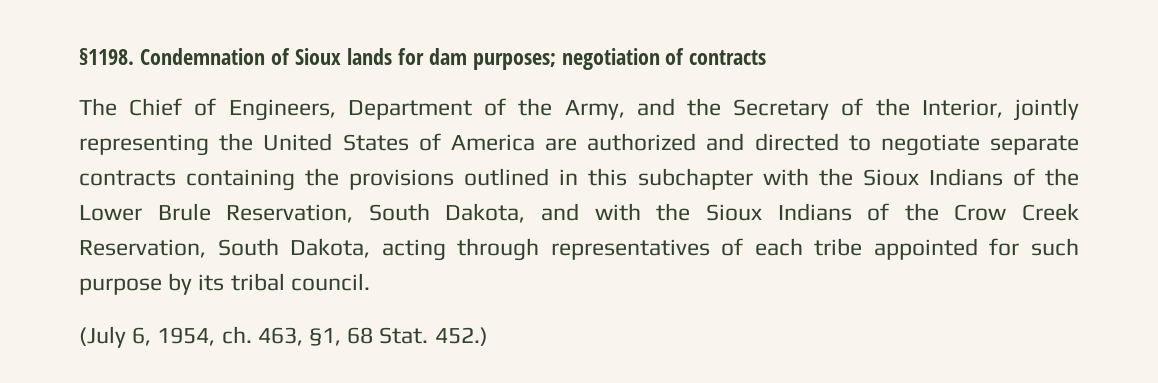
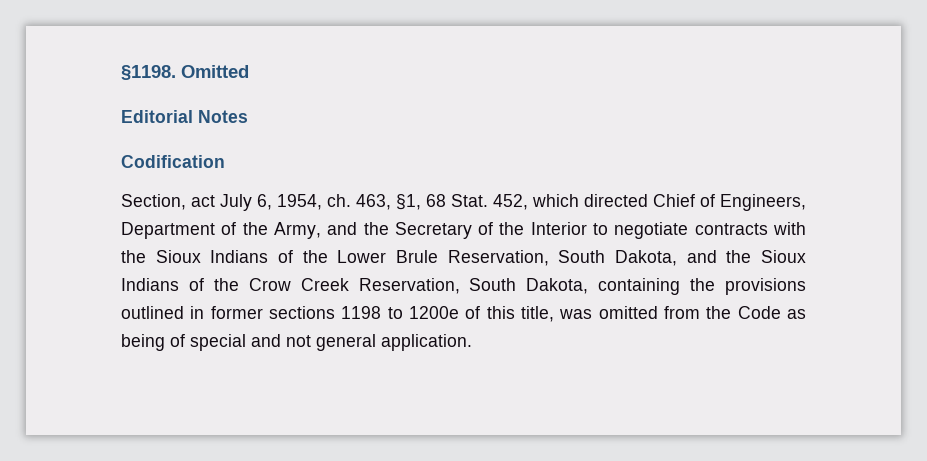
- Condemnation of Sioux lands for dam purposes; negotiation of contracts
- The Chief of Engineers, Department of the Army, and the Secretary of the Interior, jointly representing the United States of America are authorized and directed to negotiate separate contracts containing the provisions outlined in this subchapter with the Sioux Indians of the Lower Brule Reservation, South Dakota, and with the Sioux Indians of the Crow Creek Reservation, South Dakota, acting through representatives of each tribe appointed for such purpose by its tribal council.
- (July 6, 1954, ch. 463, §1, 68 Stat. 452.)
+ Omitted
+ Editorial Notes
+ Codification
+ Section, act July 6, 1954, ch. 463, §1, 68 Stat. 452, which directed Chief of Engineers, Department of the Army, and the Secretary of the Interior to negotiate contracts with the Sioux Indians of the Lower Brule Reservation, South Dakota, and the Sioux Indians of the Crow Creek Reservation, South Dakota, containing the provisions outlined in former sections 1198 to 1200e of this title, was omitted from the Code as being of special and not general application.

